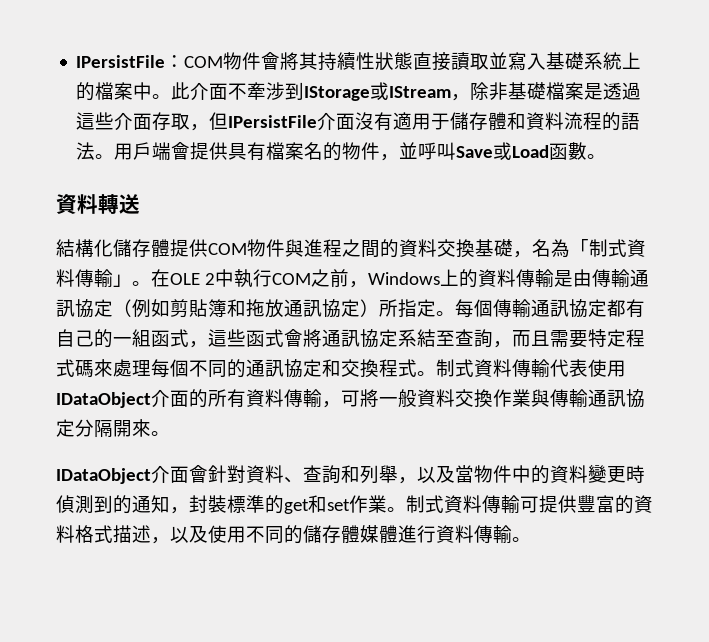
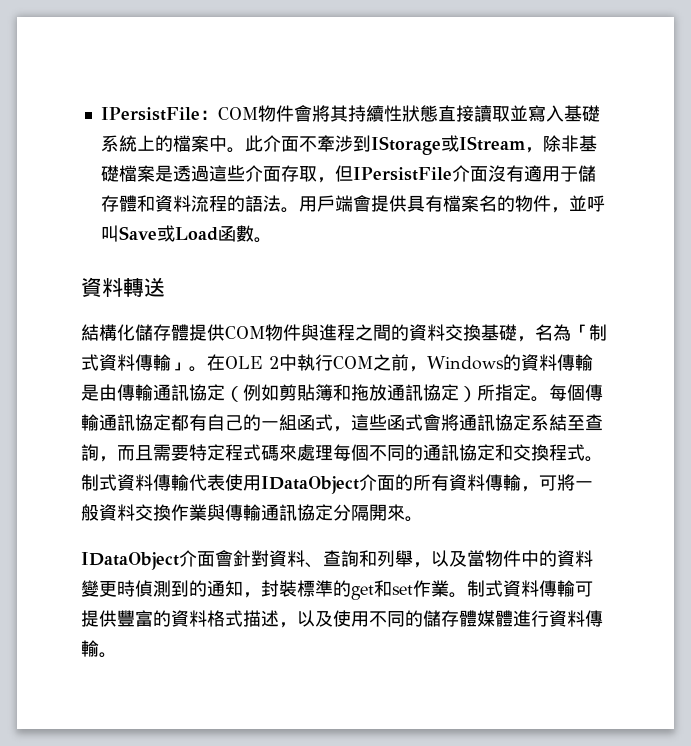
- 在OLE 2中執行COM之前，Windows上的資料傳輸是由傳輸通訊協定（例如剪貼簿和拖放通訊協定）所指定。
+ 在OLE 2中執行COM之前，Windows的資料傳輸是由傳輸通訊協定（例如剪貼簿和拖放通訊協定）所指定。

